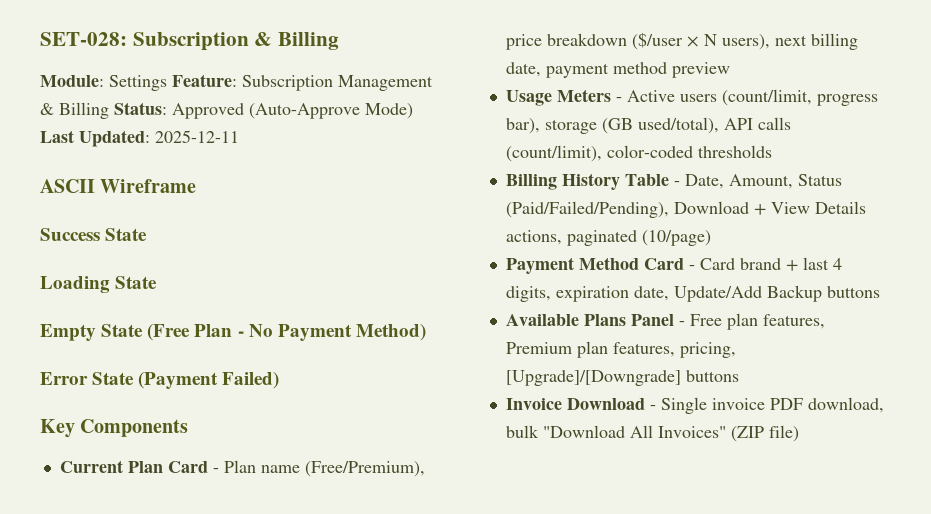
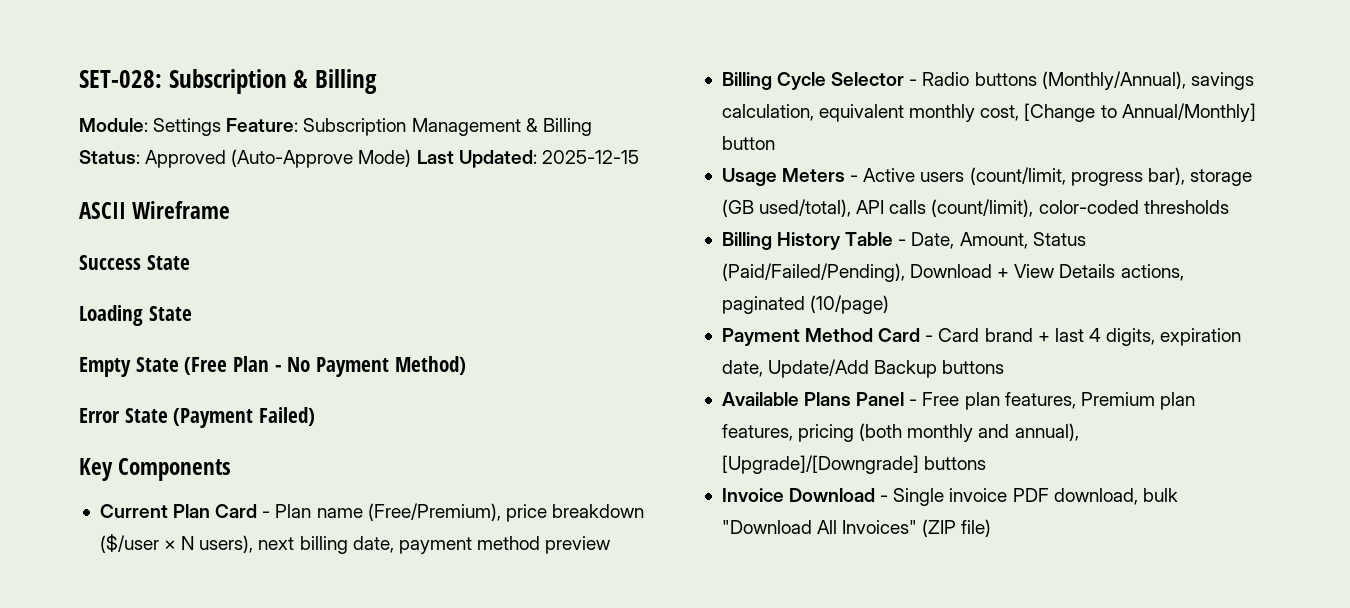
- Module: Settings Feature: Subscription Management & Billing Status: Approved (Auto-Approve Mode) Last Updated: 2025-12-11
+ Module: Settings Feature: Subscription Management & Billing Status: Approved (Auto-Approve Mode) Last Updated: 2025-12-15
+ Billing Cycle Selector - Radio buttons (Monthly/Annual), savings calculation, equivalent monthly cost, [Change to Annual/Monthly] button
- Available Plans Panel - Free plan features, Premium plan features, pricing, [Upgrade]/[Downgrade] buttons
+ Available Plans Panel - Free plan features, Premium plan features, pricing (both monthly and annual), [Upgrade]/[Downgrade] buttons

